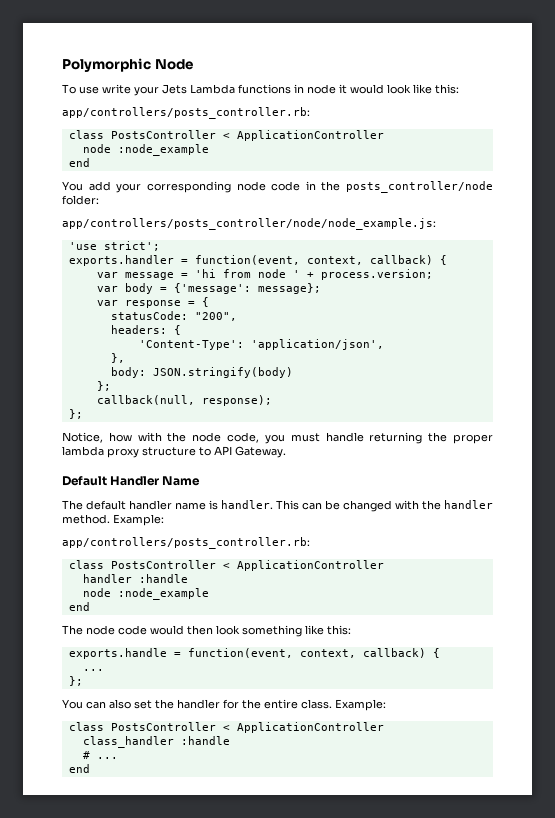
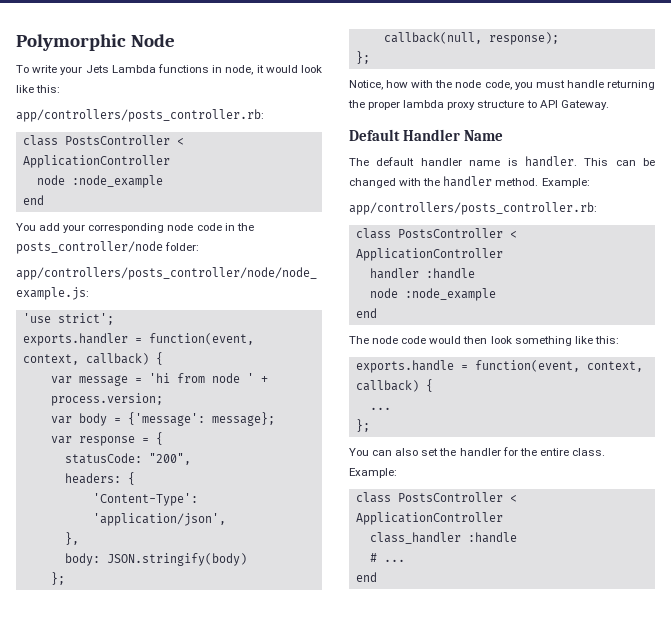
- To use write your Jets Lambda functions in node it would look like this:
+ To write your Jets Lambda functions in node, it would look like this:

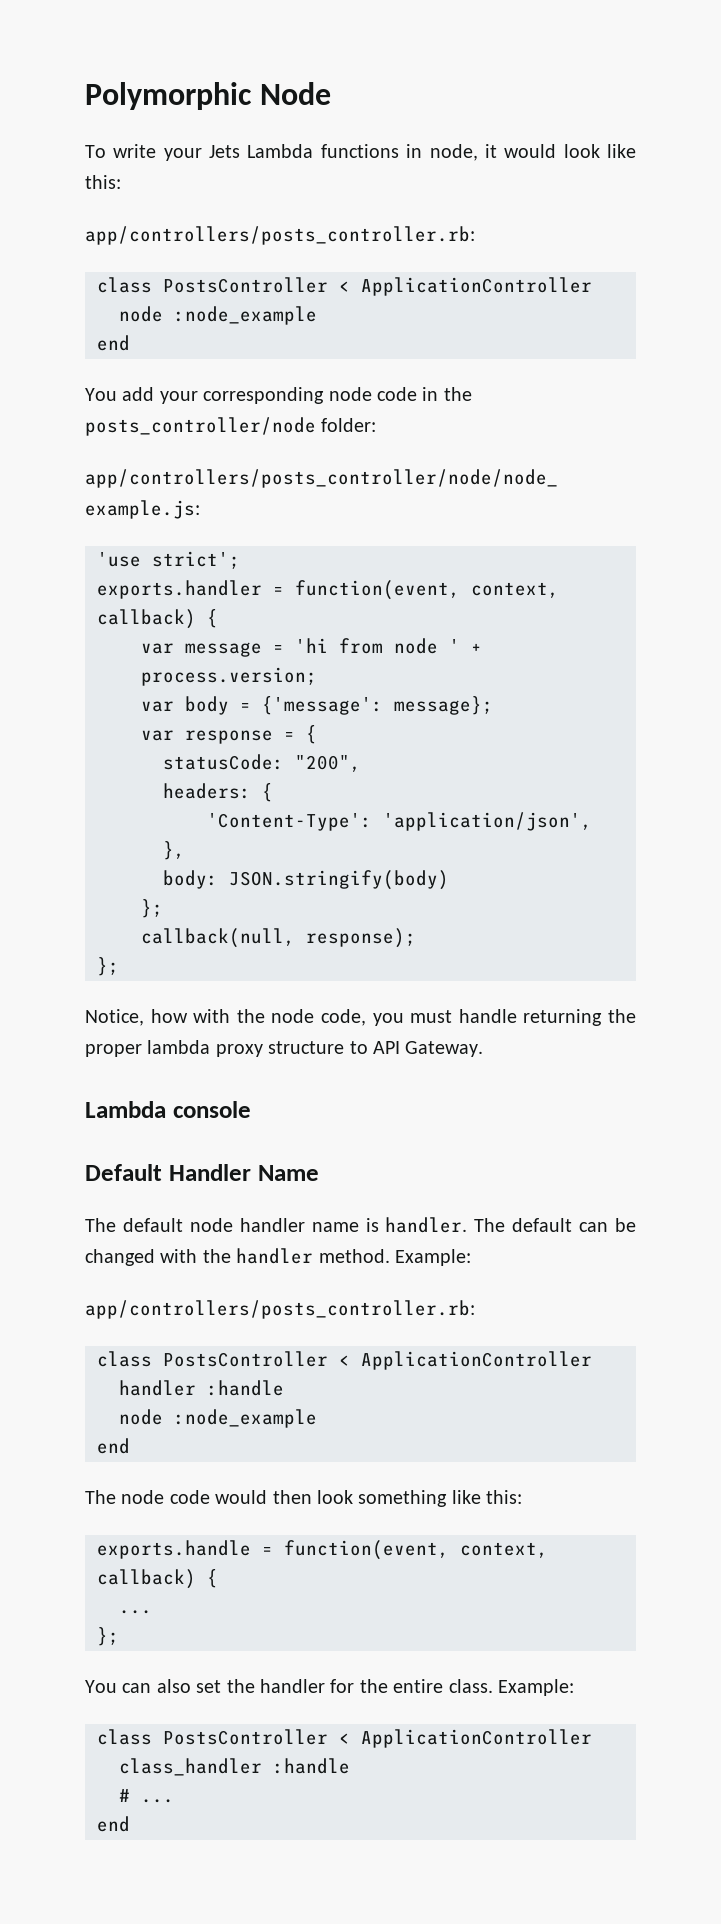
+ Lambda console
- The default handler name is handler.
+ The default node handler name is handler.
- This can be changed with the handler method.
+ The default can be changed with the handler method.

